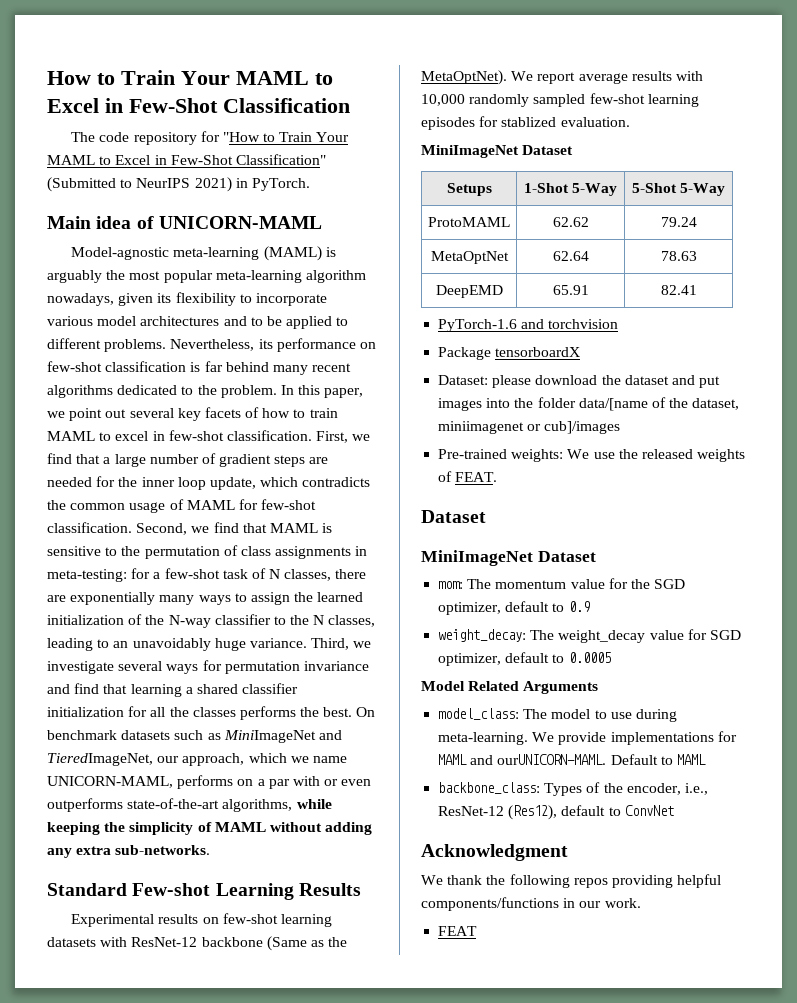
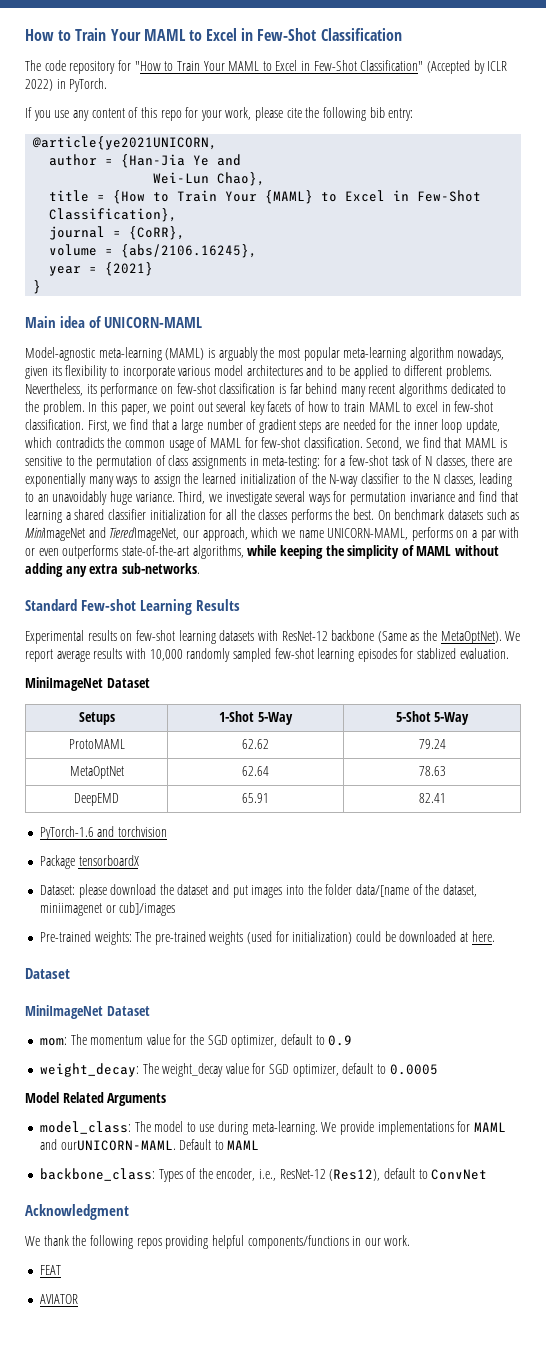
- The code repository for "How to Train Your MAML to Excel in Few-Shot Classification" (Submitted to NeurIPS 2021) in PyTorch.
+ The code repository for "How to Train Your MAML to Excel in Few-Shot Classification" (Accepted by ICLR 2022) in PyTorch.
+ If you use any content of this repo for your work, please cite the following bib entry:
+ @article{ye2021UNICORN,
+ author = {Han-Jia Ye and
+ Wei-Lun Chao},
+ title = {How to Train Your {MAML} to Excel in Few-Shot Classification},
+ journal = {CoRR},
+ volume = {abs/2106.16245},
+ year = {2021}
+ }
- Pre-trained weights: We use the released weights of FEAT.
+ Pre-trained weights: The pre-trained weights (used for initialization) could be downloaded at here.
+ AVIATOR

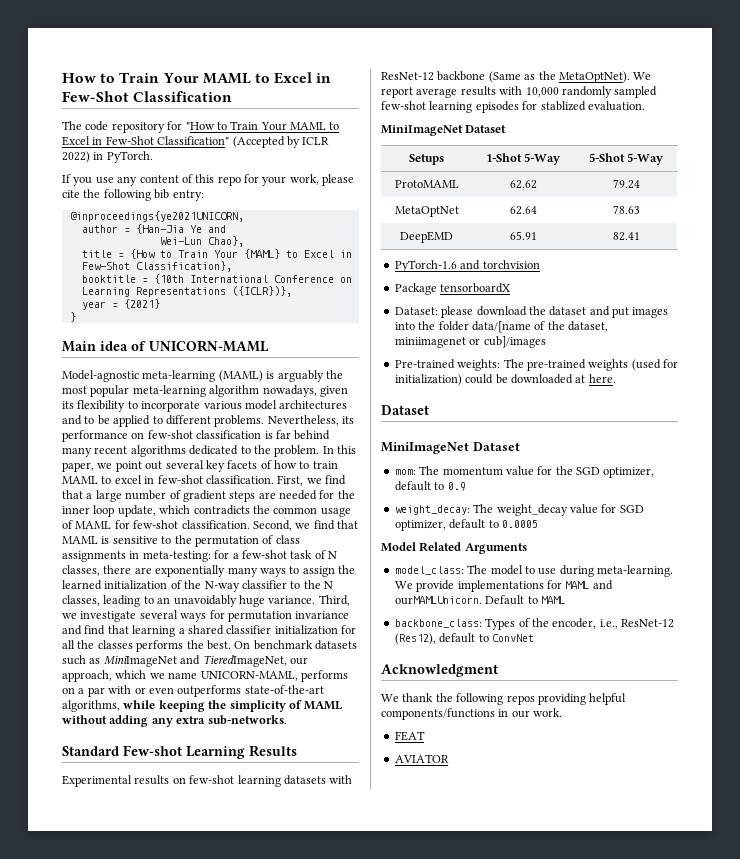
- @article{ye2021UNICORN,
+ @inproceedings{ye2021UNICORN,
- journal = {CoRR},
- volume = {abs/2106.16245},
+ booktitle = {10th International Conference on Learning Representations ({ICLR})},
- We provide implementations for MAML and ourUNICORN-MAML.
+ We provide implementations for MAML and ourMAMLUnicorn.

